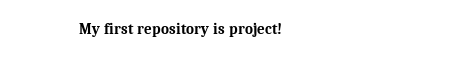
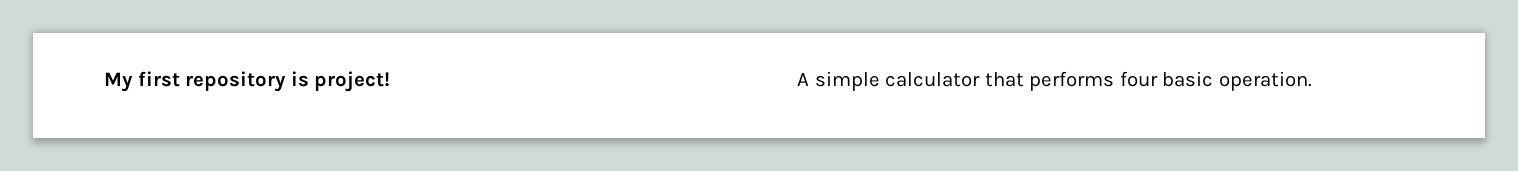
+ A simple calculator that performs four basic operation.

